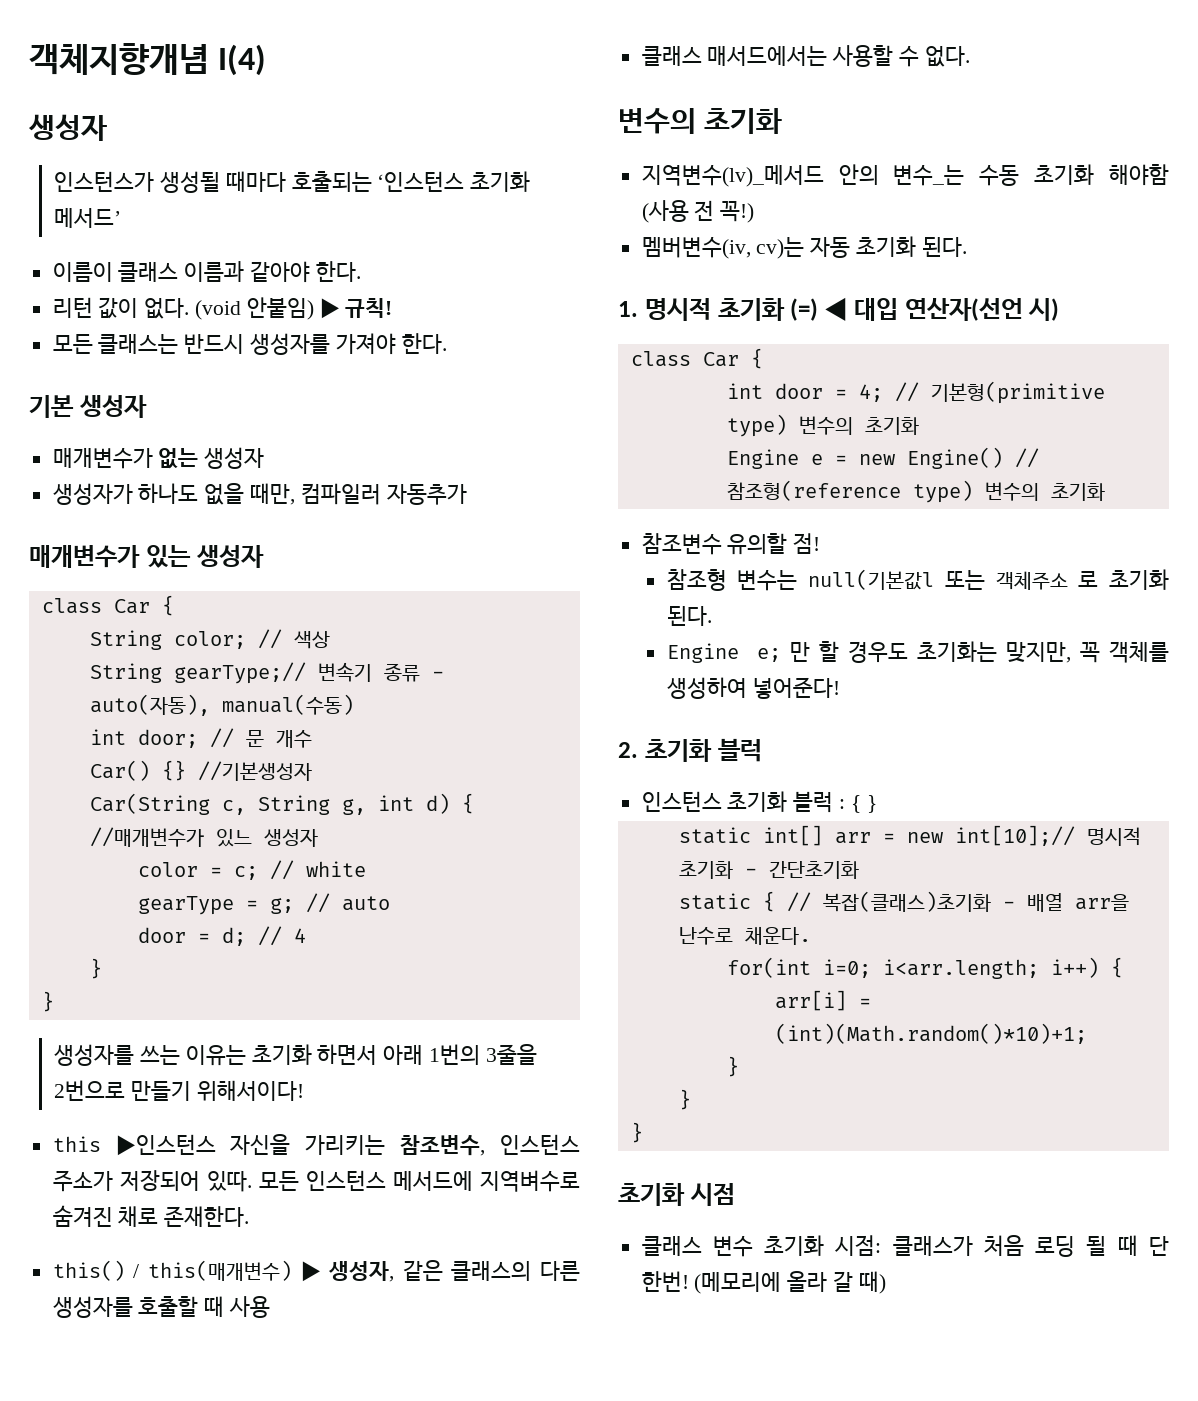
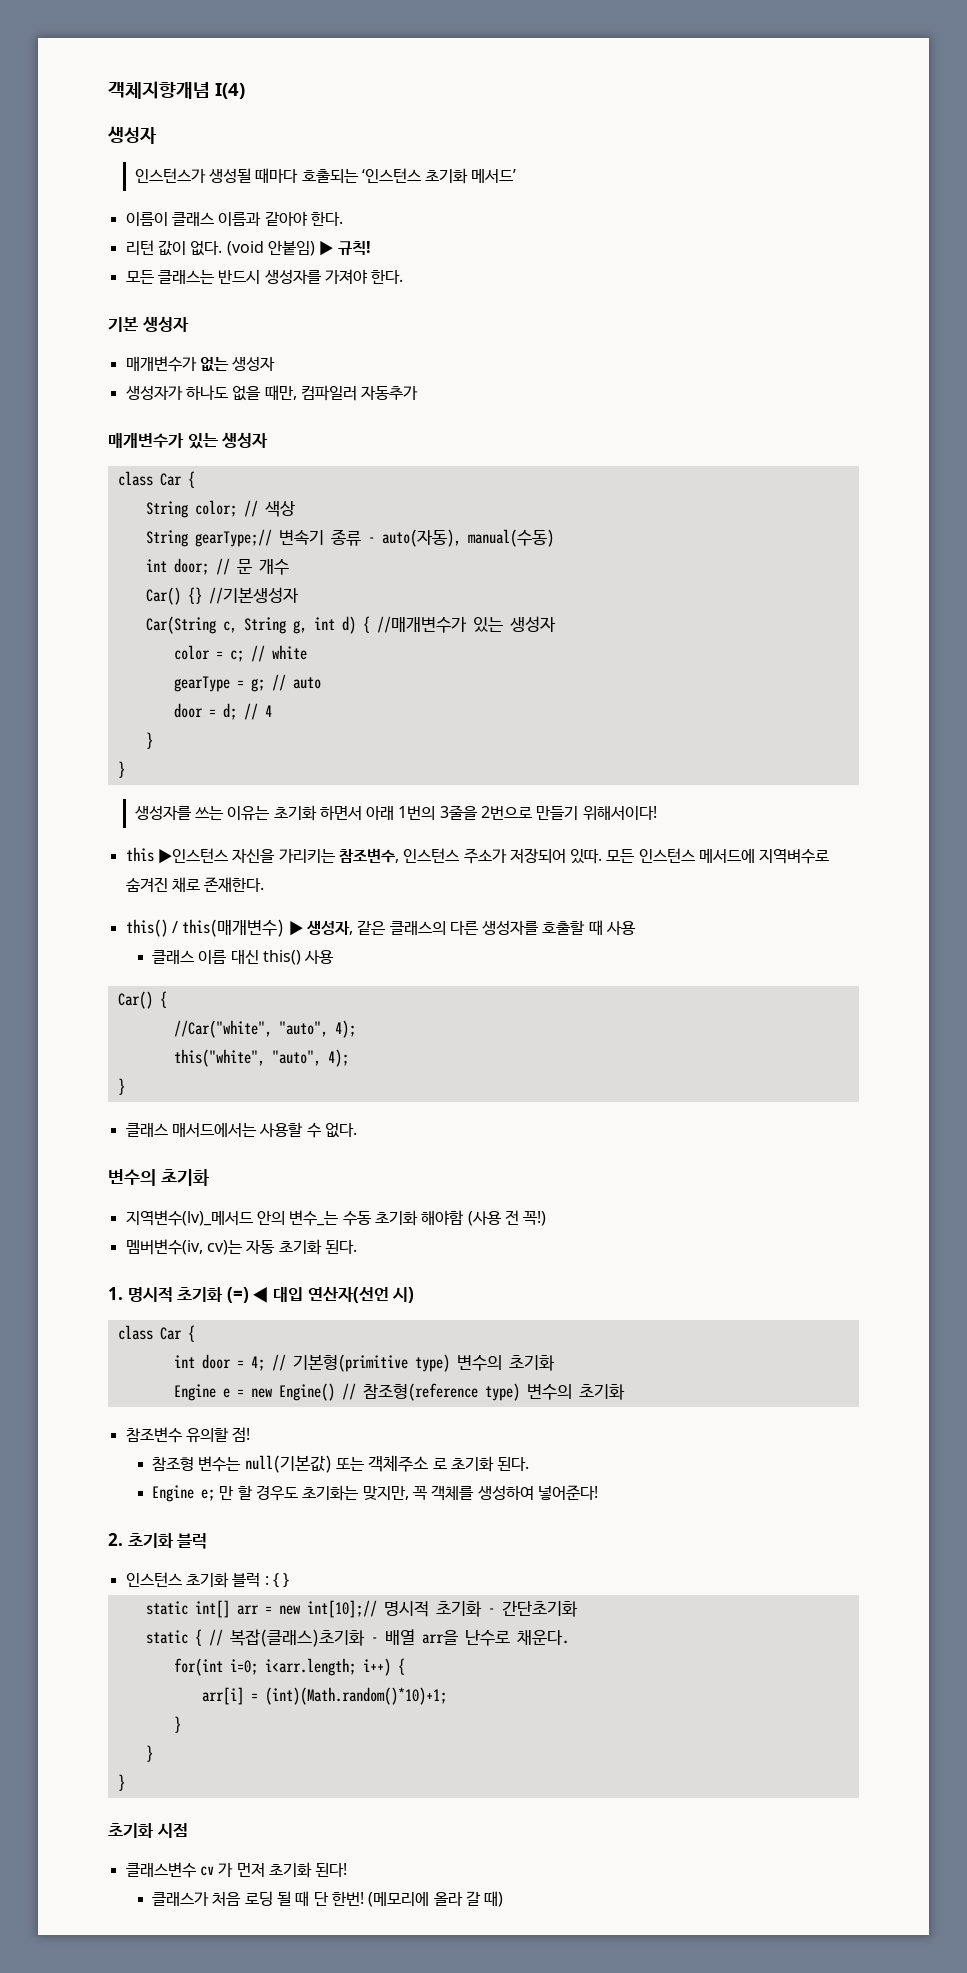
- Car(String c, String g, int d) { //매개변수가 있느 생성자
+ Car(String c, String g, int d) { //매개변수가 있는 생성자
+ 클래스 이름 대신 this() 사용
+ Car() {
+ //Car("white", "auto", 4);
+ this("white", "auto", 4);
+ }
- 참조형 변수는 null(기본값l 또는 객체주소 로 초기화 된다.
+ 참조형 변수는 null(기본값) 또는 객체주소 로 초기화 된다.
- 클래스 변수 초기화 시점: 클래스가 처음 로딩 될 때 단 한번!
+ 클래스변수 cv 가 먼저 초기화 된다!
+ 클래스가 처음 로딩 될 때 단 한번!

